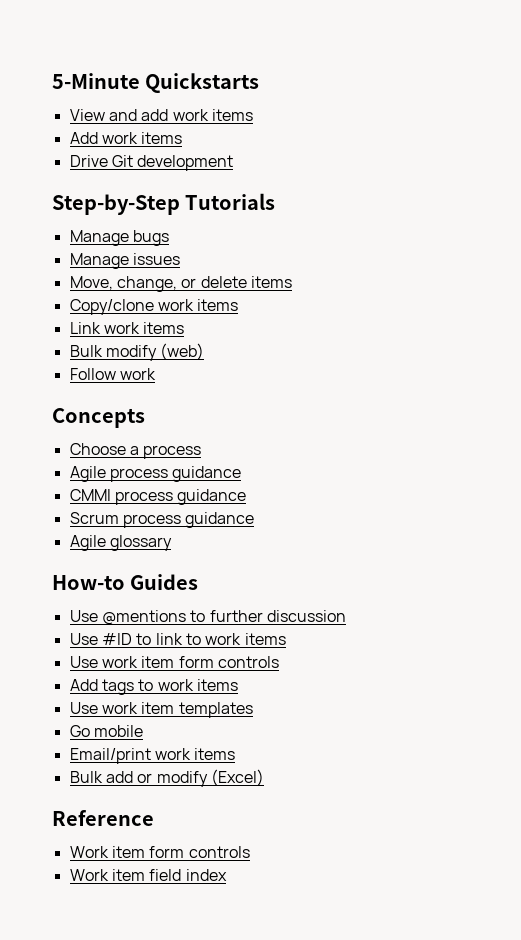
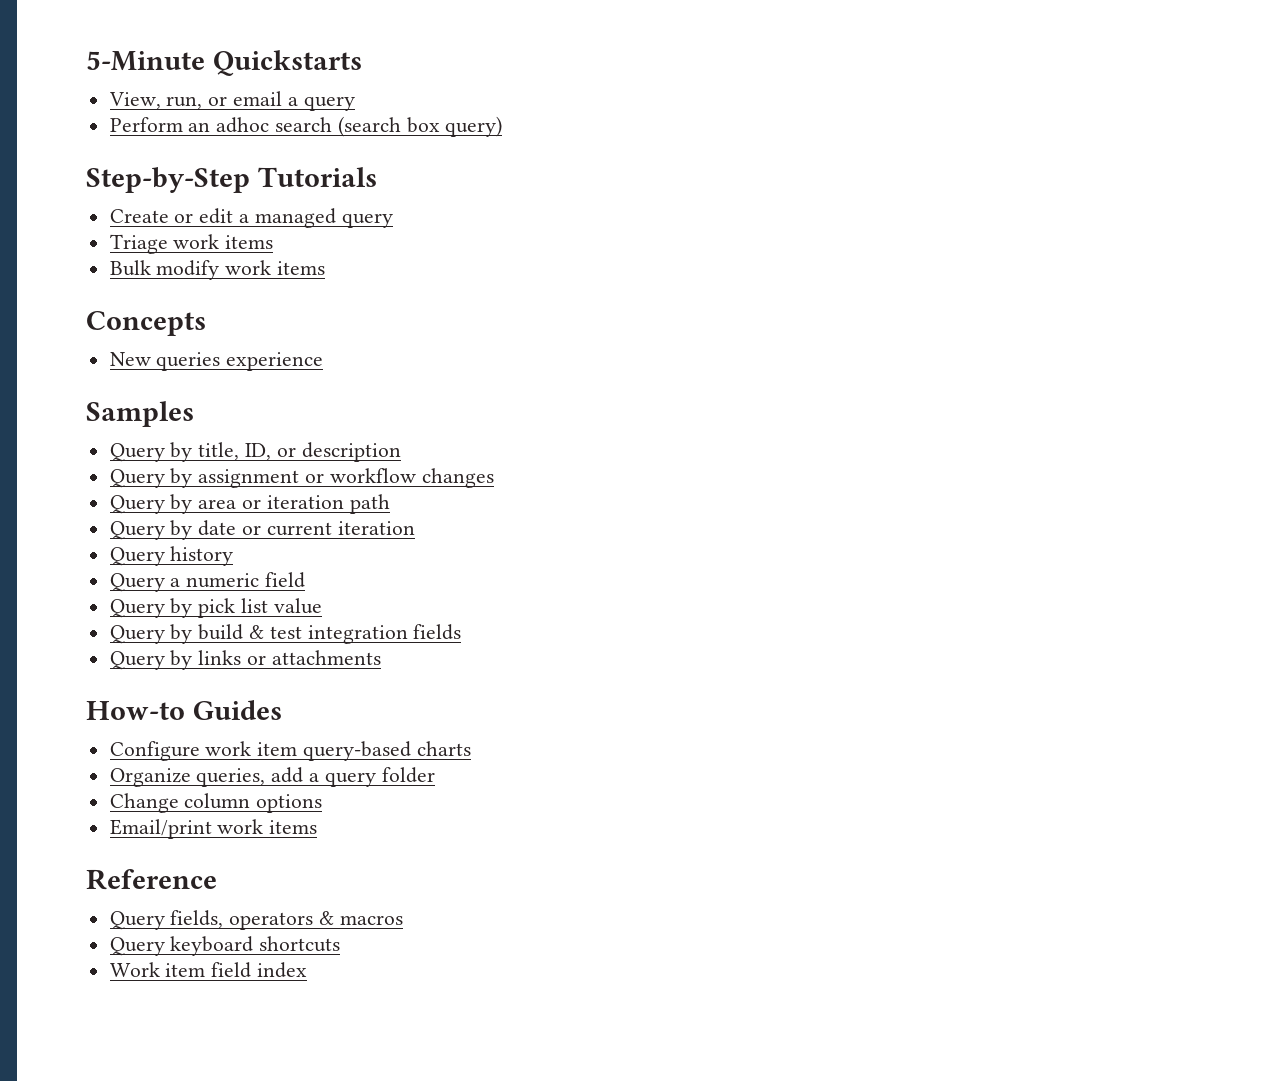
- View and add work items
- Add work items
- Drive Git development
+ View, run, or email a query
+ Perform an adhoc search (search box query)
  Step-by-Step Tutorials
- Manage bugs
- Manage issues
- Move, change, or delete items
- Copy/clone work items
- Link work items
+ Create or edit a managed query
+ Triage work items
- Bulk modify (web)
- Follow work
+ Bulk modify work items
- Choose a process
- Agile process guidance
- CMMI process guidance
- Scrum process guidance
- Agile glossary
+ New queries experience
+ Samples
+ Query by title, ID, or description
+ Query by assignment or workflow changes
+ Query by area or iteration path
+ Query by date or current iteration
+ Query history
+ Query a numeric field
+ Query by pick list value
+ Query by build & test integration fields
+ Query by links or attachments
  How-to Guides
- Use @mentions to further discussion
- Use #ID to link to work items
- Use work item form controls
- Add tags to work items
- Use work item templates
- Go mobile
+ Configure work item query-based charts
+ Organize queries, add a query folder
+ Change column options
  Email/print work items
- Bulk add or modify (Excel)
  Reference
- Work item form controls
+ Query fields, operators & macros
+ Query keyboard shortcuts

